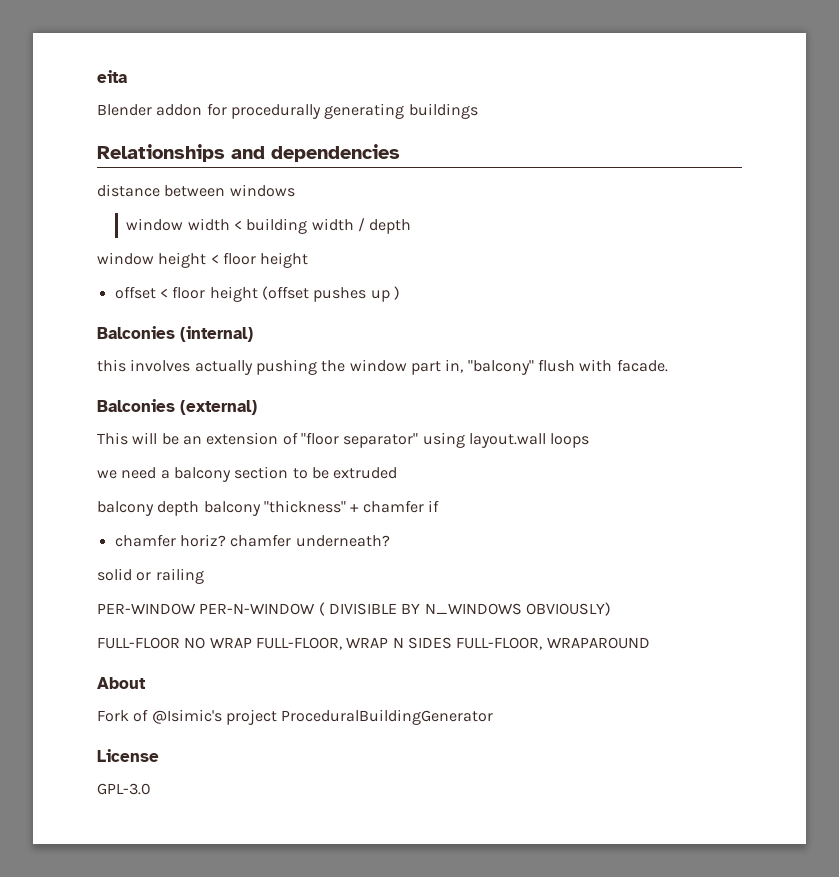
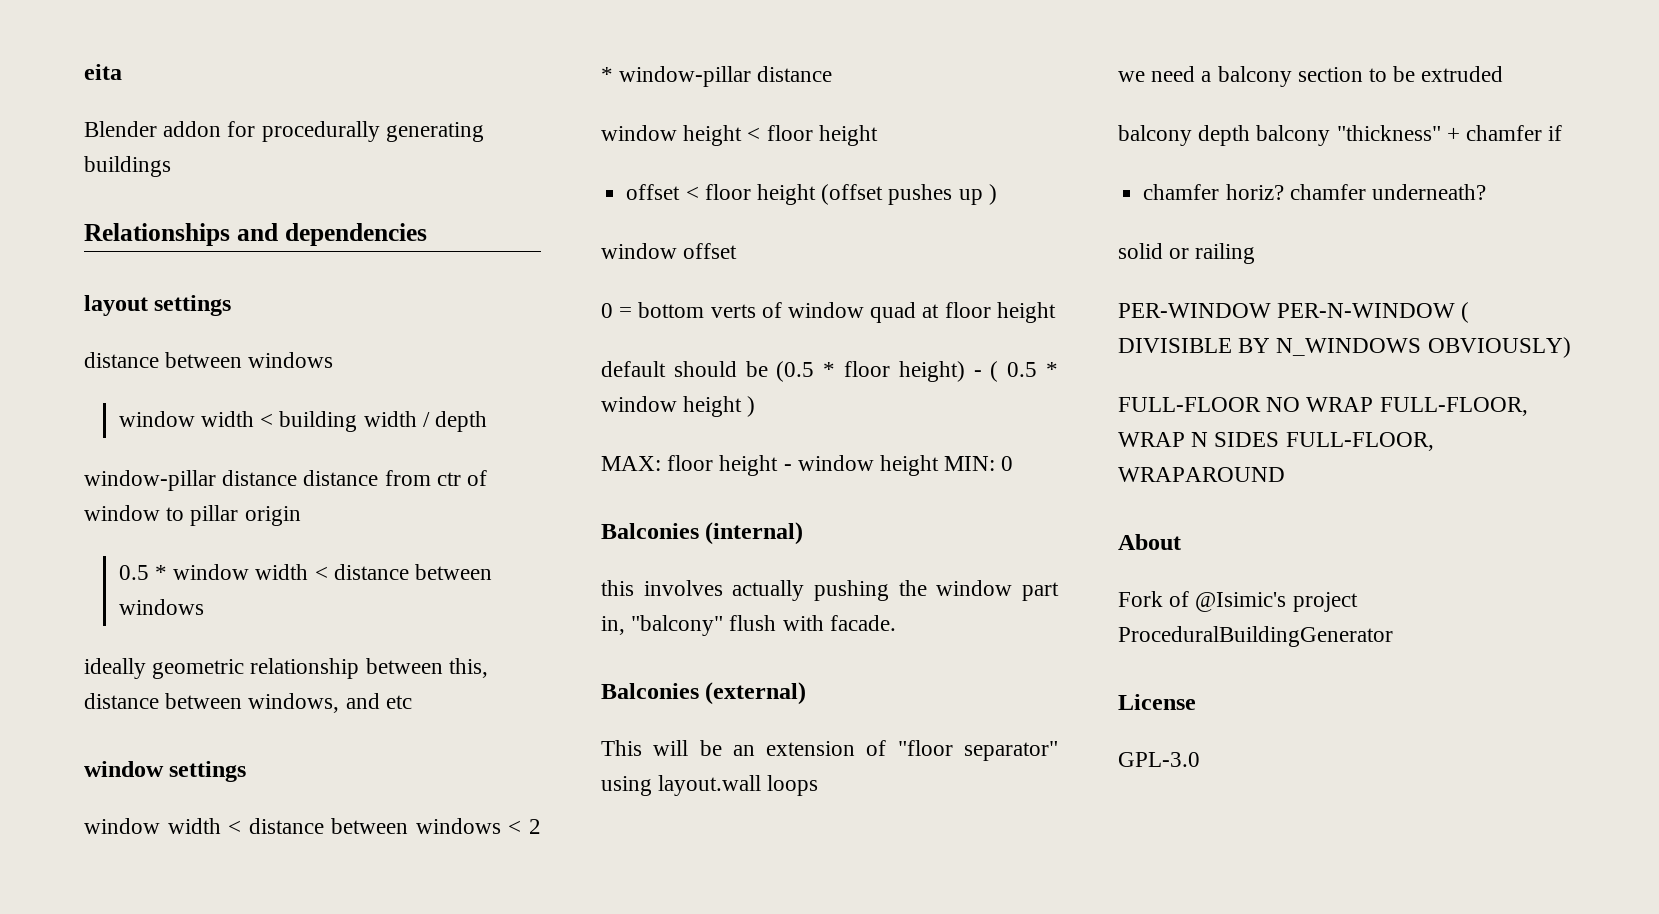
+ layout settings
+ window-pillar distance distance from ctr of window to pillar origin
+ 0.5 * window width < distance between windows
+ ideally geometric relationship between this, distance between windows, and etc
+ window settings
+ window width < distance between windows < 2 * window-pillar distance
+ window offset
+ 0 = bottom verts of window quad at floor height
+ default should be (0.5 * floor height) - ( 0.5 * window height )
+ MAX: floor height - window height MIN: 0

